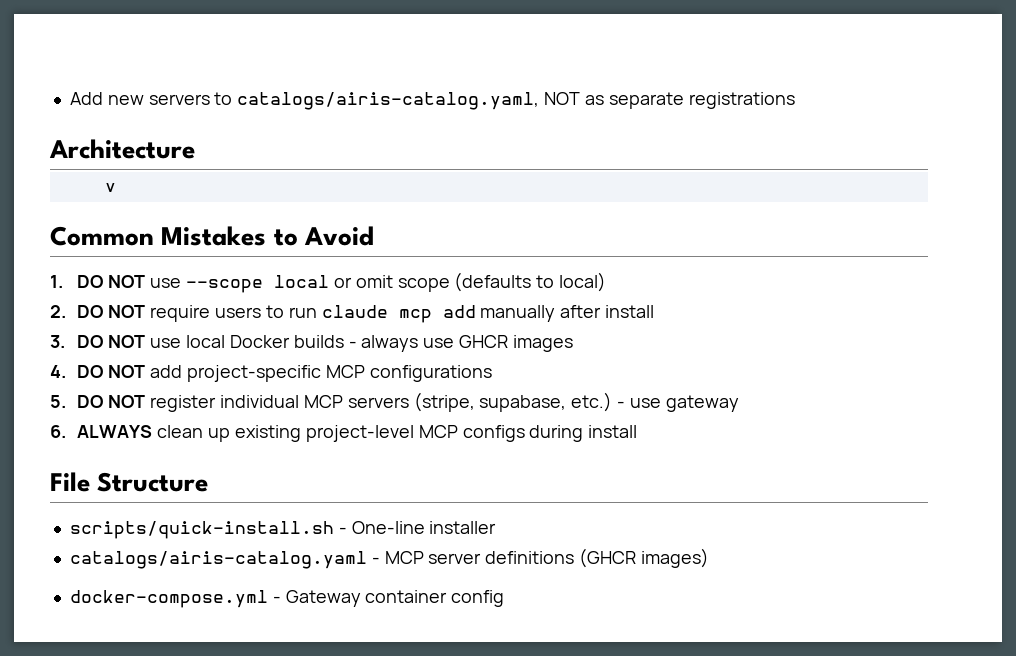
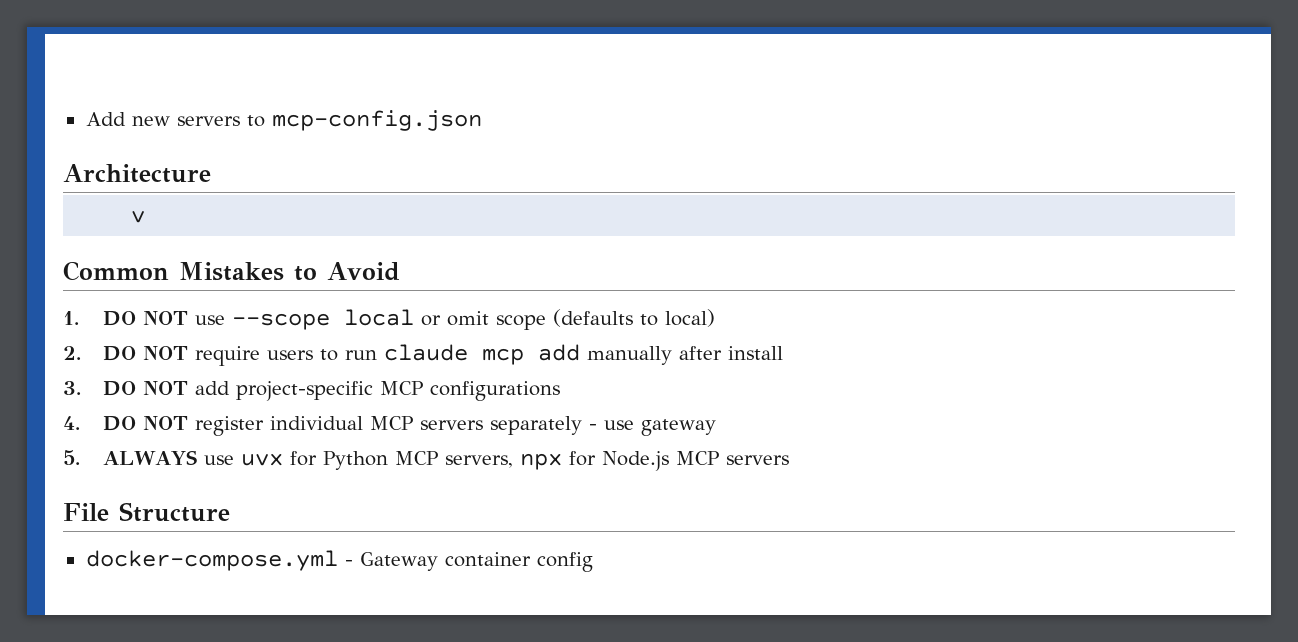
- Add new servers to catalogs/airis-catalog.yaml, NOT as separate registrations
+ Add new servers to mcp-config.json
- 3. DO NOT use local Docker builds - always use GHCR images
- 4. DO NOT add project-specific MCP configurations
+ 3. DO NOT add project-specific MCP configurations
- 5. DO NOT register individual MCP servers (stripe, supabase, etc.) - use gateway
+ 4. DO NOT register individual MCP servers separately - use gateway
- 6. ALWAYS clean up existing project-level MCP configs during install
+ 5. ALWAYS use uvx for Python MCP servers, npx for Node.js MCP servers
  File Structure
- scripts/quick-install.sh - One-line installer
- catalogs/airis-catalog.yaml - MCP server definitions (GHCR images)

